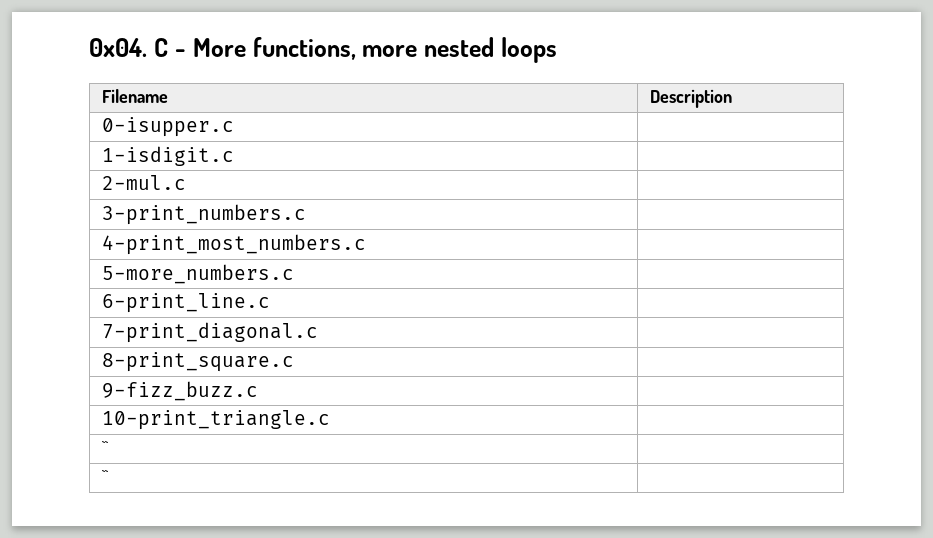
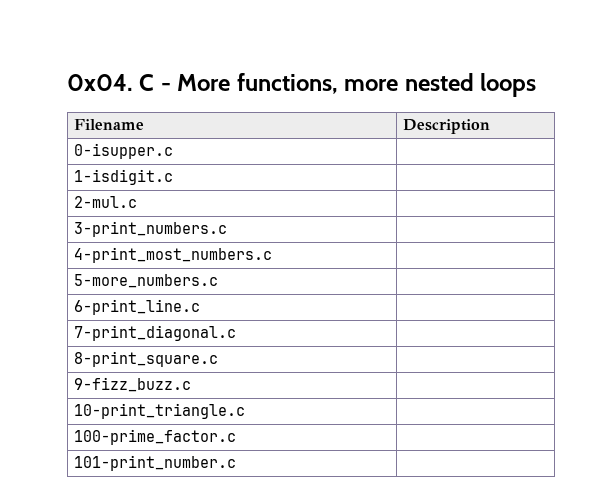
  10-print_triangle.c |
- `` |
- `` |
+ 100-prime_factor.c |
+ 101-print_number.c |

